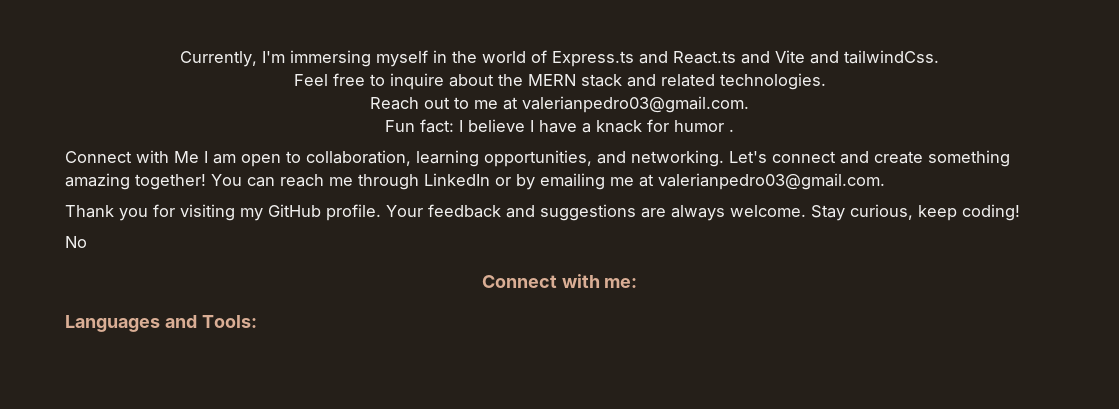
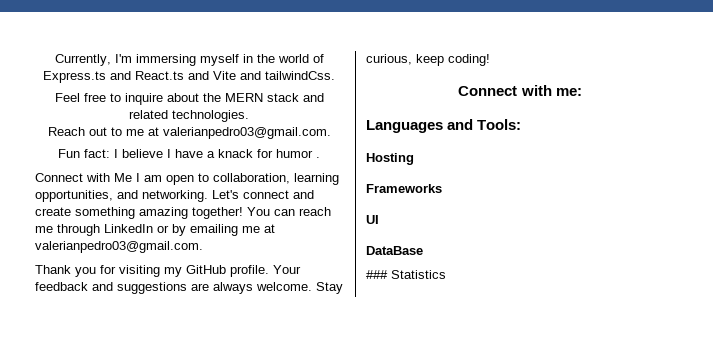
- No
+ Hosting
+ Frameworks
+ UI
+ DataBase
+ ### Statistics

